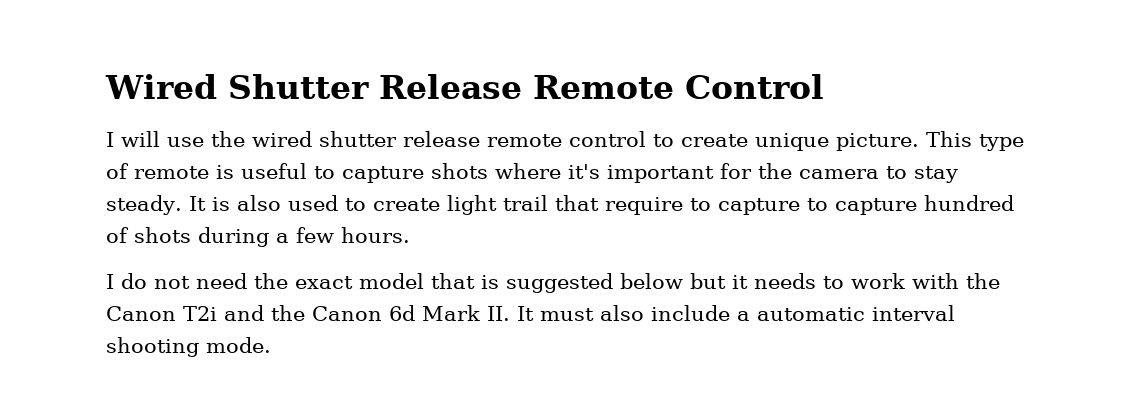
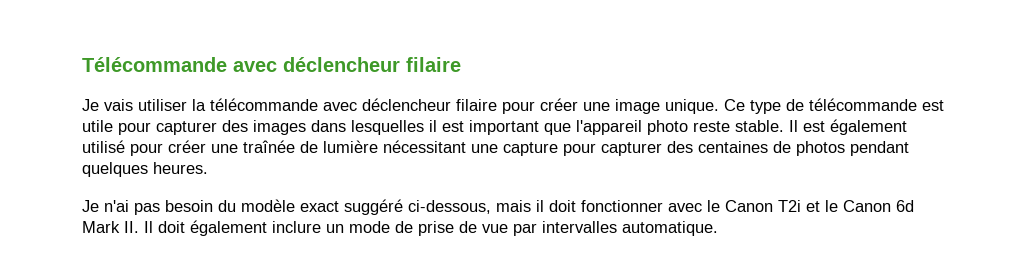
- Wired Shutter Release Remote Control
- I will use the wired shutter release remote control to create unique picture. This type of remote is useful to capture shots where it's important for the camera to stay steady. It is also used to create light trail that require to capture to capture hundred of shots during a few hours.
- I do not need the exact model that is suggested below but it needs to work with the Canon T2i and the Canon 6d Mark II. It must also include a automatic interval shooting mode.
+ Télécommande avec déclencheur filaire
+ Je vais utiliser la télécommande avec déclencheur filaire pour créer une image unique. Ce type de télécommande est utile pour capturer des images dans lesquelles il est important que l'appareil photo reste stable. Il est également utilisé pour créer une traînée de lumière nécessitant une capture pour capturer des centaines de photos pendant quelques heures.
+ Je n'ai pas besoin du modèle exact suggéré ci-dessous, mais il doit fonctionner avec le Canon T2i et le Canon 6d Mark II. Il doit également inclure un mode de prise de vue par intervalles automatique.

